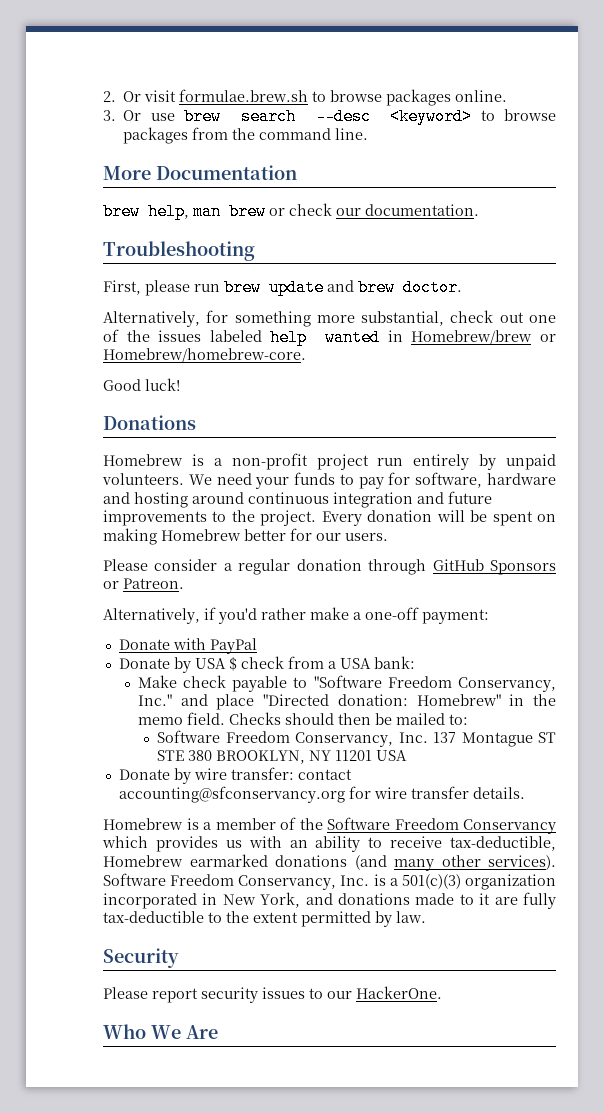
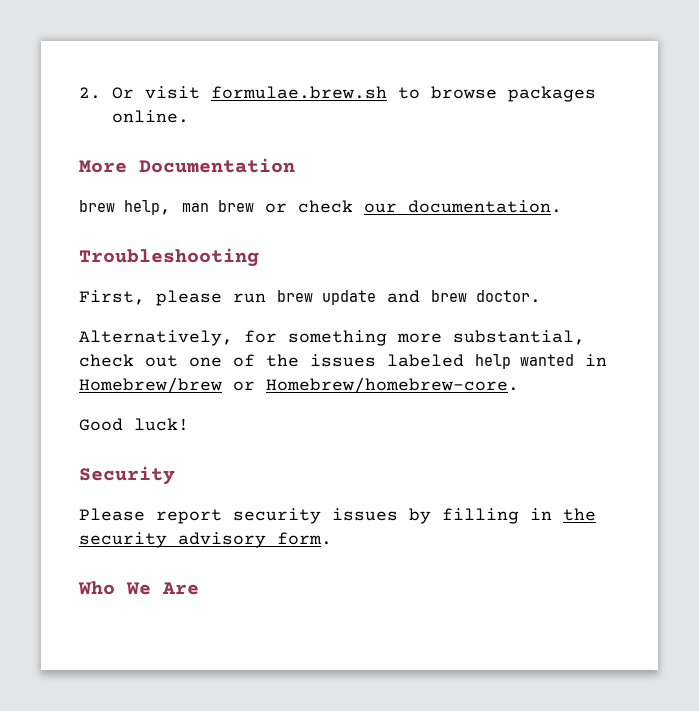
- 3. Or use brew search --desc <keyword> to browse packages from the command line.
- Donations
- Homebrew is a non-profit project run entirely by unpaid volunteers. We need your funds to pay for software, hardware and hosting around continuous integration and future improvements to the project. Every donation will be spent on making Homebrew better for our users.
- Please consider a regular donation through GitHub Sponsors or Patreon.
- Alternatively, if you'd rather make a one-off payment:
- Donate with PayPal
- Donate by USA $ check from a USA bank:
- Make check payable to "Software Freedom Conservancy, Inc." and place "Directed donation: Homebrew" in the memo field. Checks should then be mailed to:
- Software Freedom Conservancy, Inc. 137 Montague ST STE 380 BROOKLYN, NY 11201 USA
- Donate by wire transfer: contact accounting@sfconservancy.org for wire transfer details.
- Homebrew is a member of the Software Freedom Conservancy which provides us with an ability to receive tax-deductible, Homebrew earmarked donations (and many other services). Software Freedom Conservancy, Inc. is a 501(c)(3) organization incorporated in New York, and donations made to it are fully tax-deductible to the extent permitted by law.
- Please report security issues to our HackerOne.
+ Please report security issues by filling in the security advisory form.

